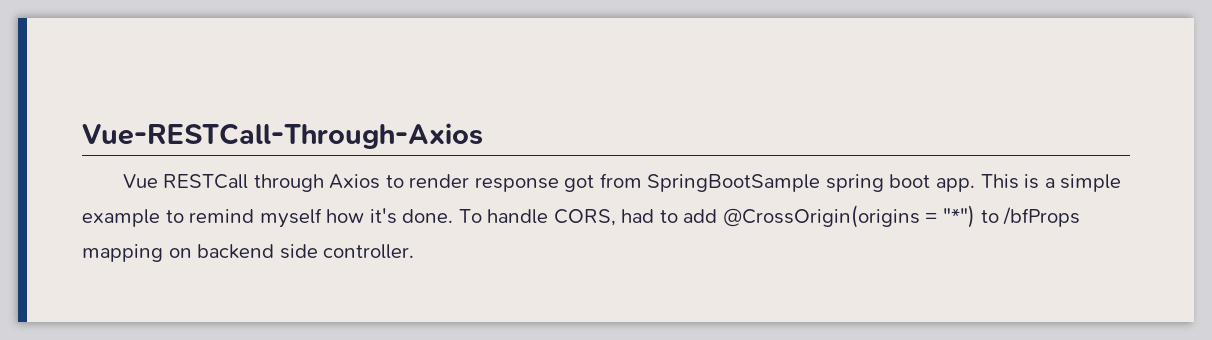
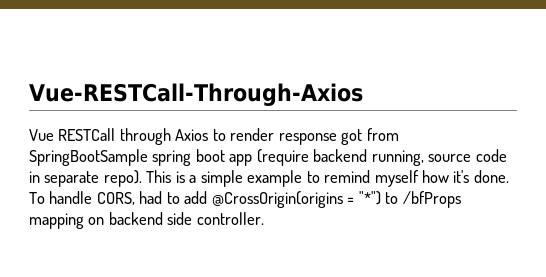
- Vue RESTCall through Axios to render response got from SpringBootSample spring boot app.
+ Vue RESTCall through Axios to render response got from SpringBootSample spring boot app (require backend running, source code in separate repo).

